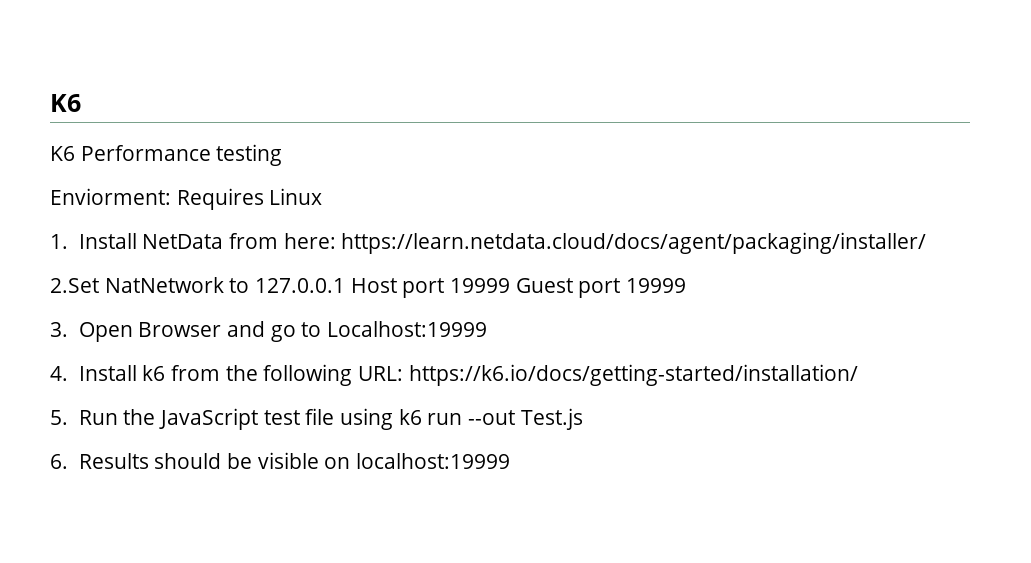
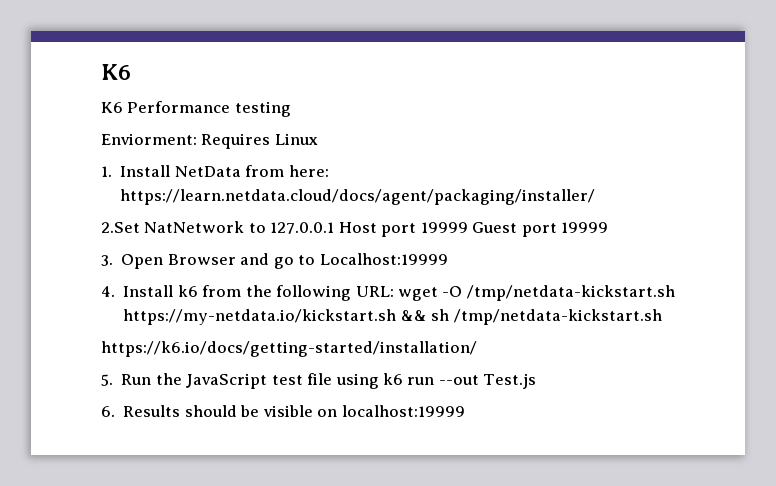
- 4. Install k6 from the following URL: https://k6.io/docs/getting-started/installation/
+ 4. Install k6 from the following URL: wget -O /tmp/netdata-kickstart.sh https://my-netdata.io/kickstart.sh && sh /tmp/netdata-kickstart.sh
+ https://k6.io/docs/getting-started/installation/

